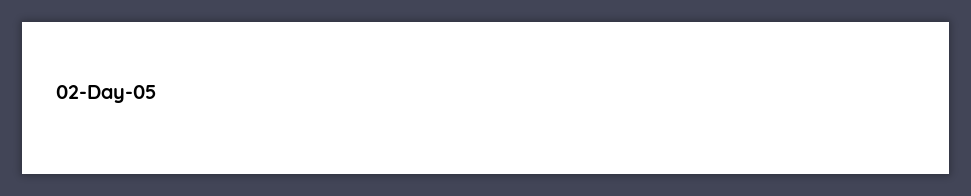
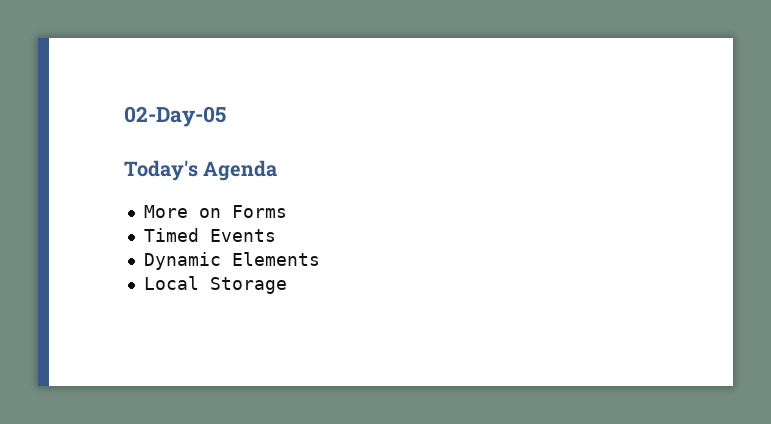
+ Today's Agenda
+ More on Forms
+ Timed Events
+ Dynamic Elements
+ Local Storage

